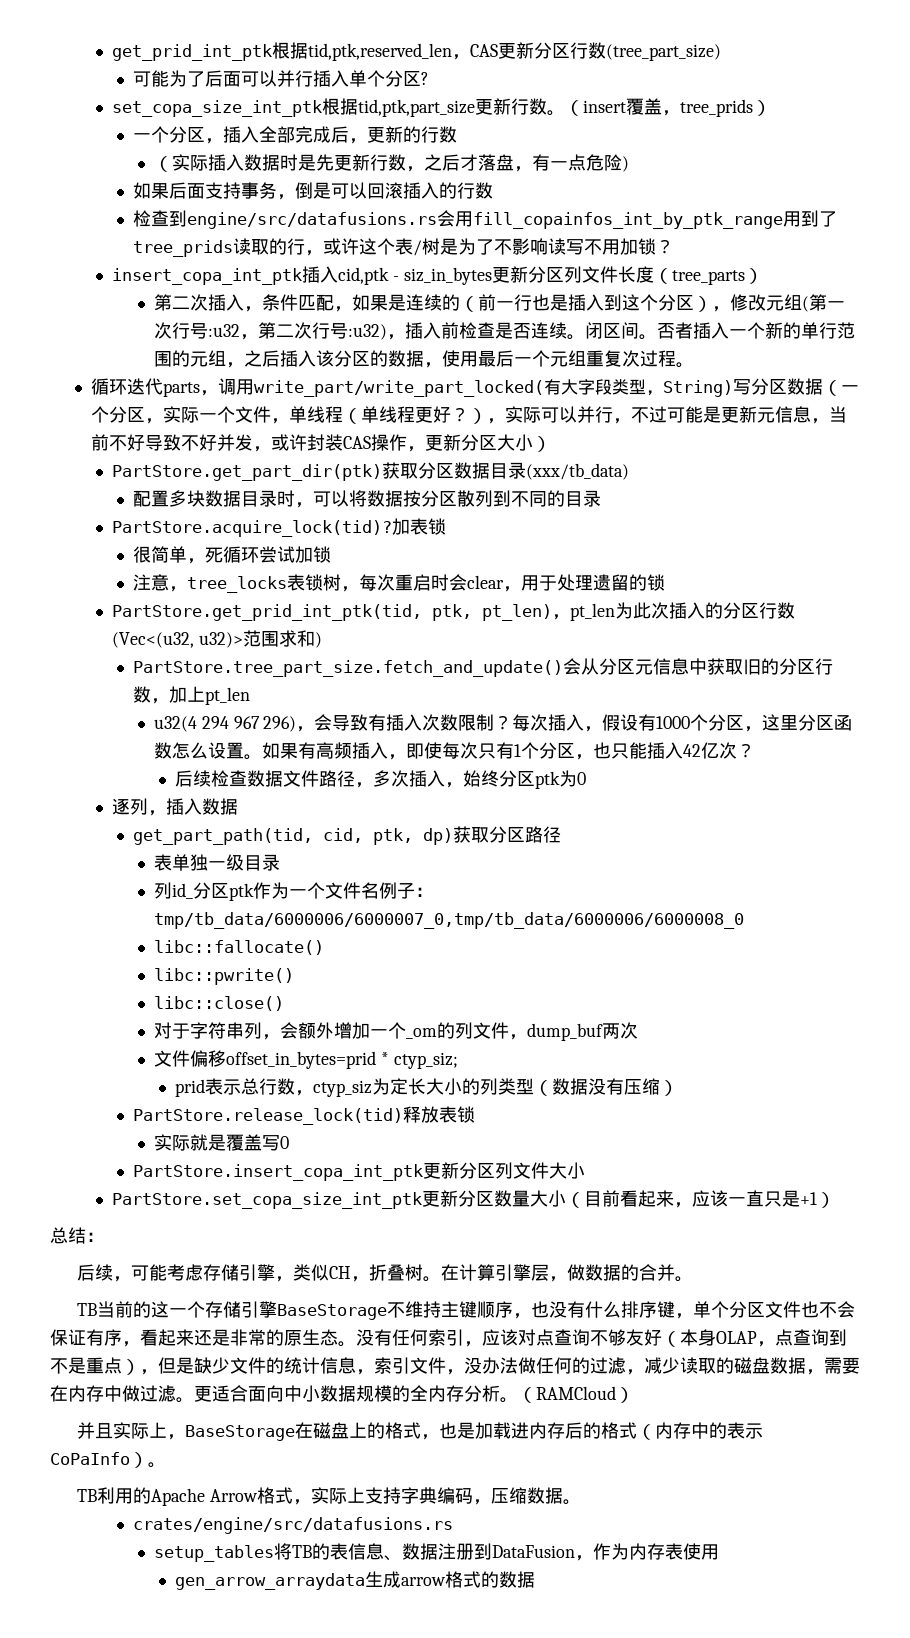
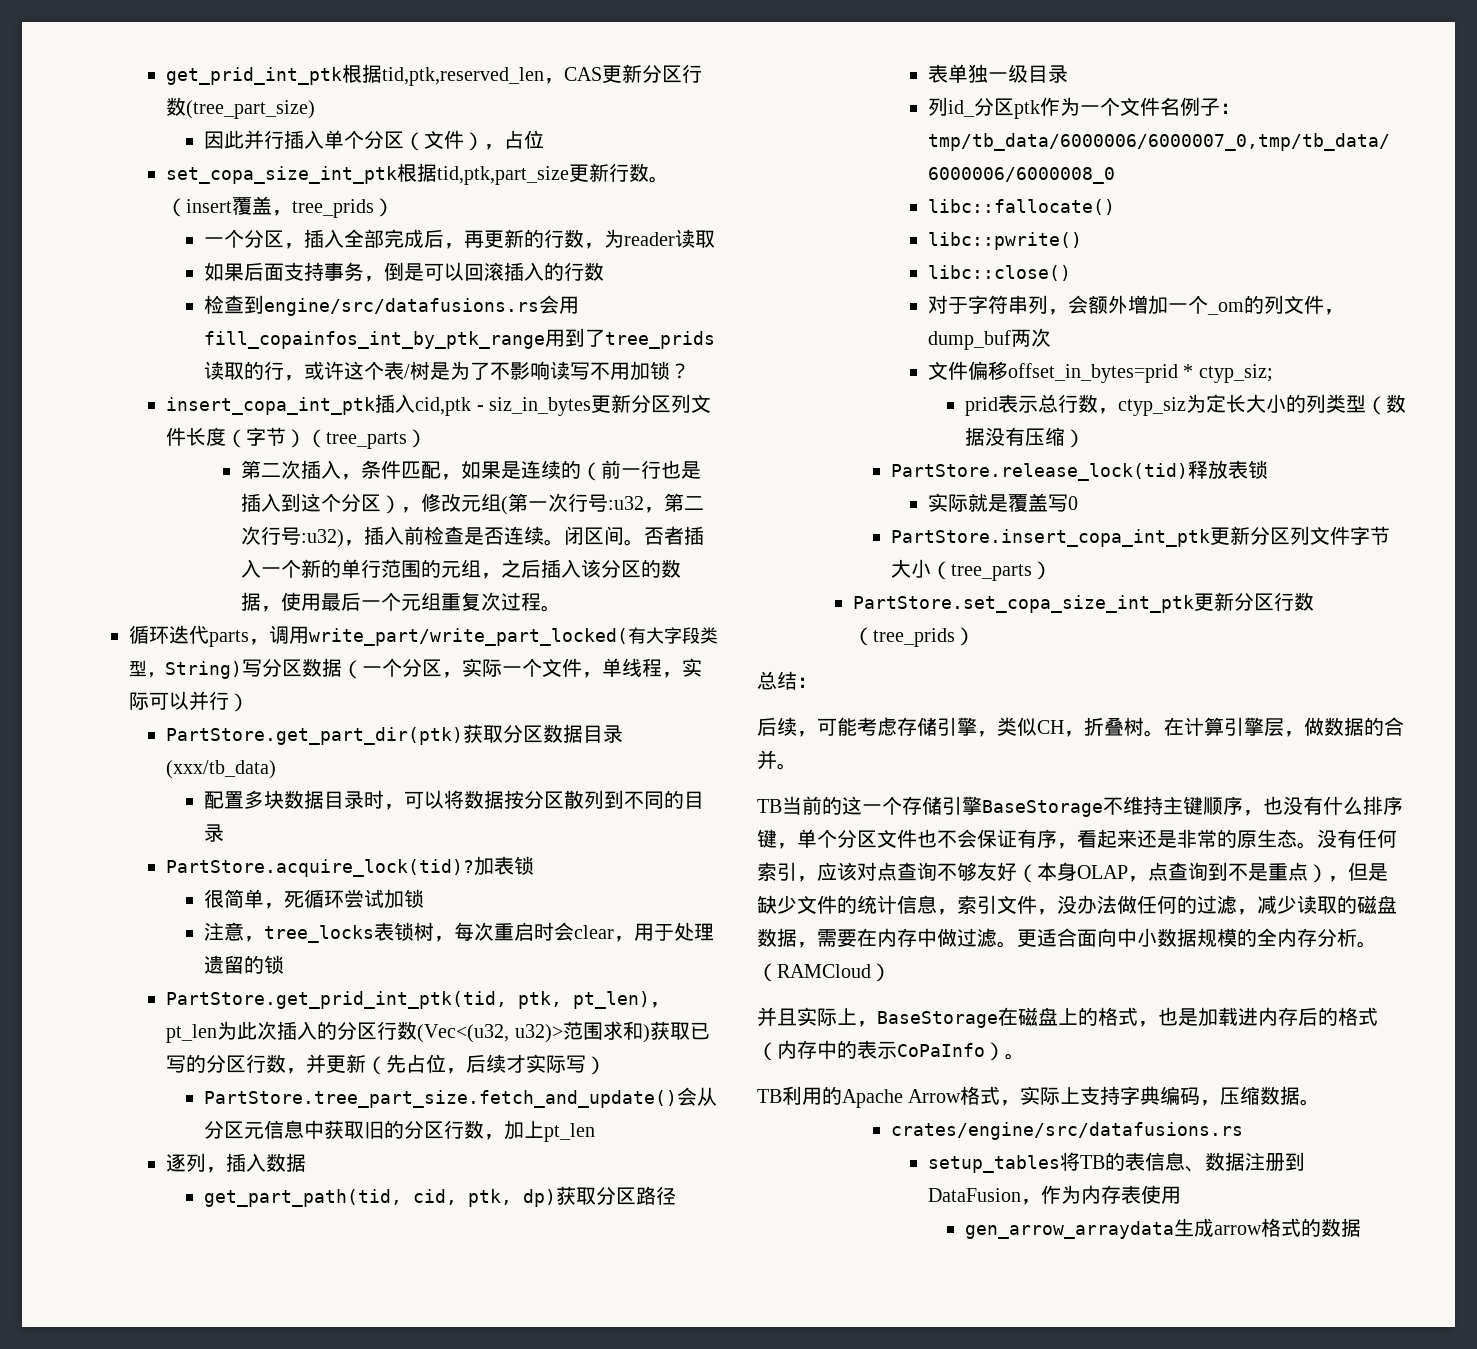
- 可能为了后面可以并行插入单个分区?
+ 因此并行插入单个分区（文件），占位
- 一个分区，插入全部完成后，更新的行数
- （实际插入数据时是先更新行数，之后才落盘，有一点危险)
+ 一个分区，插入全部完成后，再更新的行数，为reader读取
- insert_copa_int_ptk插入cid,ptk - siz_in_bytes更新分区列文件长度（tree_parts）
+ insert_copa_int_ptk插入cid,ptk - siz_in_bytes更新分区列文件长度（字节）（tree_parts）
- 循环迭代parts，调用write_part/write_part_locked(有大字段类型，String)写分区数据（一个分区，实际一个文件，单线程（单线程更好？），实际可以并行，不过可能是更新元信息，当前不好导致不好并发，或许封装CAS操作，更新分区大小）
+ 循环迭代parts，调用write_part/write_part_locked(有大字段类型，String)写分区数据（一个分区，实际一个文件，单线程，实际可以并行）
- PartStore.get_prid_int_ptk(tid, ptk, pt_len)，pt_len为此次插入的分区行数(Vec<(u32, u32)>范围求和)
+ PartStore.get_prid_int_ptk(tid, ptk, pt_len)，pt_len为此次插入的分区行数(Vec<(u32, u32)>范围求和)获取已写的分区行数，并更新（先占位，后续才实际写）
- u32(4 294 967 296)，会导致有插入次数限制？每次插入，假设有1000个分区，这里分区函数怎么设置。如果有高频插入，即使每次只有1个分区，也只能插入42亿次？
- 后续检查数据文件路径，多次插入，始终分区ptk为0
- PartStore.insert_copa_int_ptk更新分区列文件大小
+ PartStore.insert_copa_int_ptk更新分区列文件字节大小（tree_parts）
- PartStore.set_copa_size_int_ptk更新分区数量大小（目前看起来，应该一直只是+1）
+ PartStore.set_copa_size_int_ptk更新分区行数（tree_prids）

